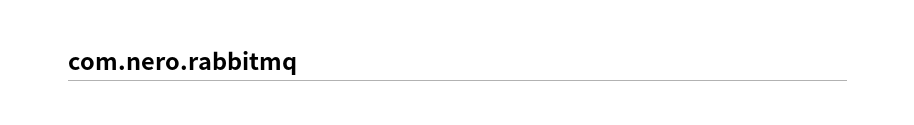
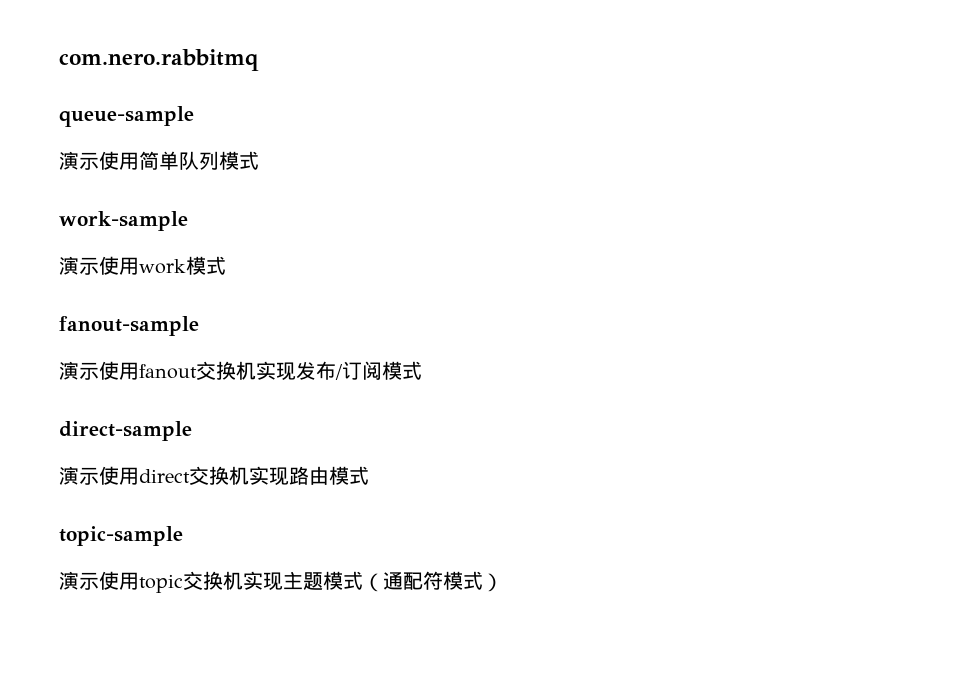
+ queue-sample
+ 演示使用简单队列模式
+ work-sample
+ 演示使用work模式
+ fanout-sample
+ 演示使用fanout交换机实现发布/订阅模式
+ direct-sample
+ 演示使用direct交换机实现路由模式
+ topic-sample
+ 演示使用topic交换机实现主题模式（通配符模式）

